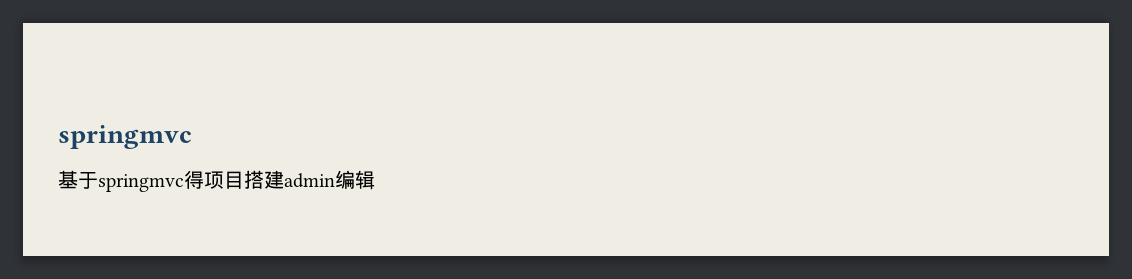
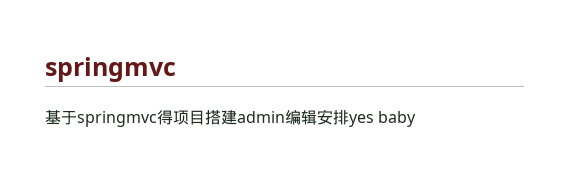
- 基于springmvc得项目搭建admin编辑
+ 基于springmvc得项目搭建admin编辑安排yes baby

